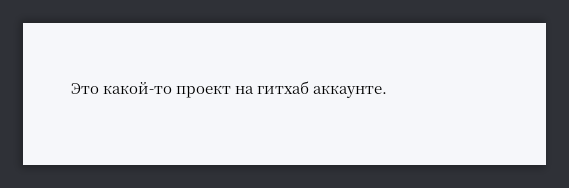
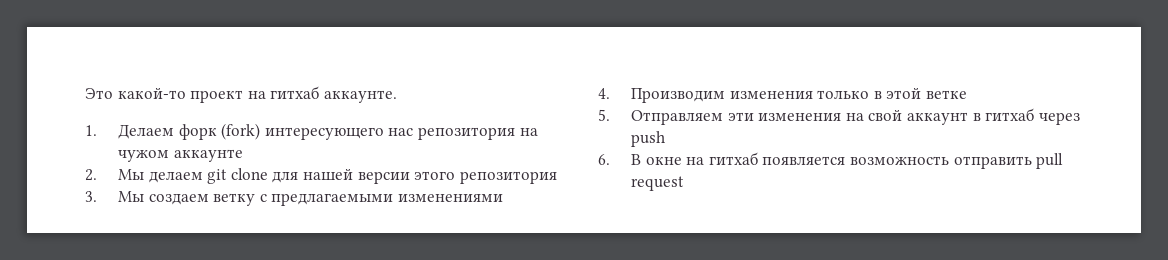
+ 1. Делаем форк (fork) интересующего нас репозитория на чужом аккаунте
+ 2. Мы делаем git clone для нашей версии этого репозитория
+ 3. Мы создаем ветку с предлагаемыми изменениями
+ 4. Производим изменения только в этой ветке
+ 5. Отправляем эти изменения на свой аккаунт в гитхаб через push
+ 6. В окне на гитхаб появляется возможность отправить pull request

